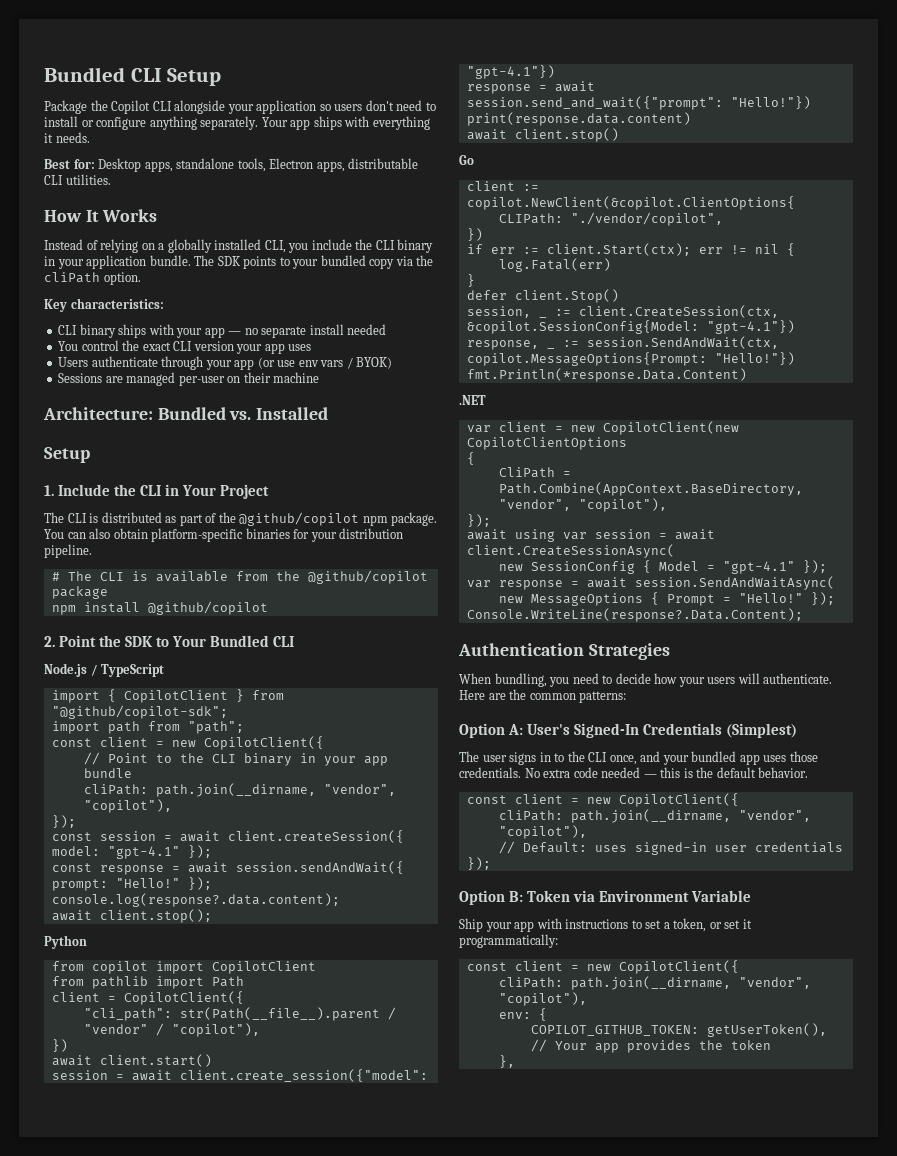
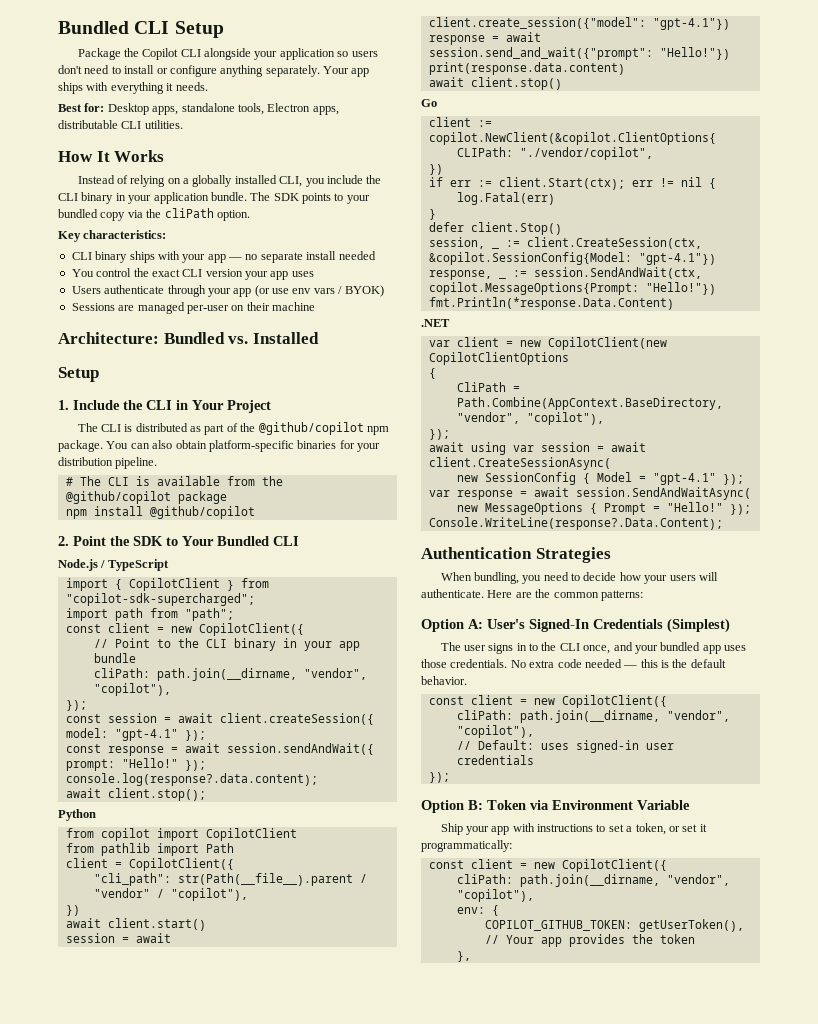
- import { CopilotClient } from "@github/copilot-sdk";
+ import { CopilotClient } from "copilot-sdk-supercharged";

